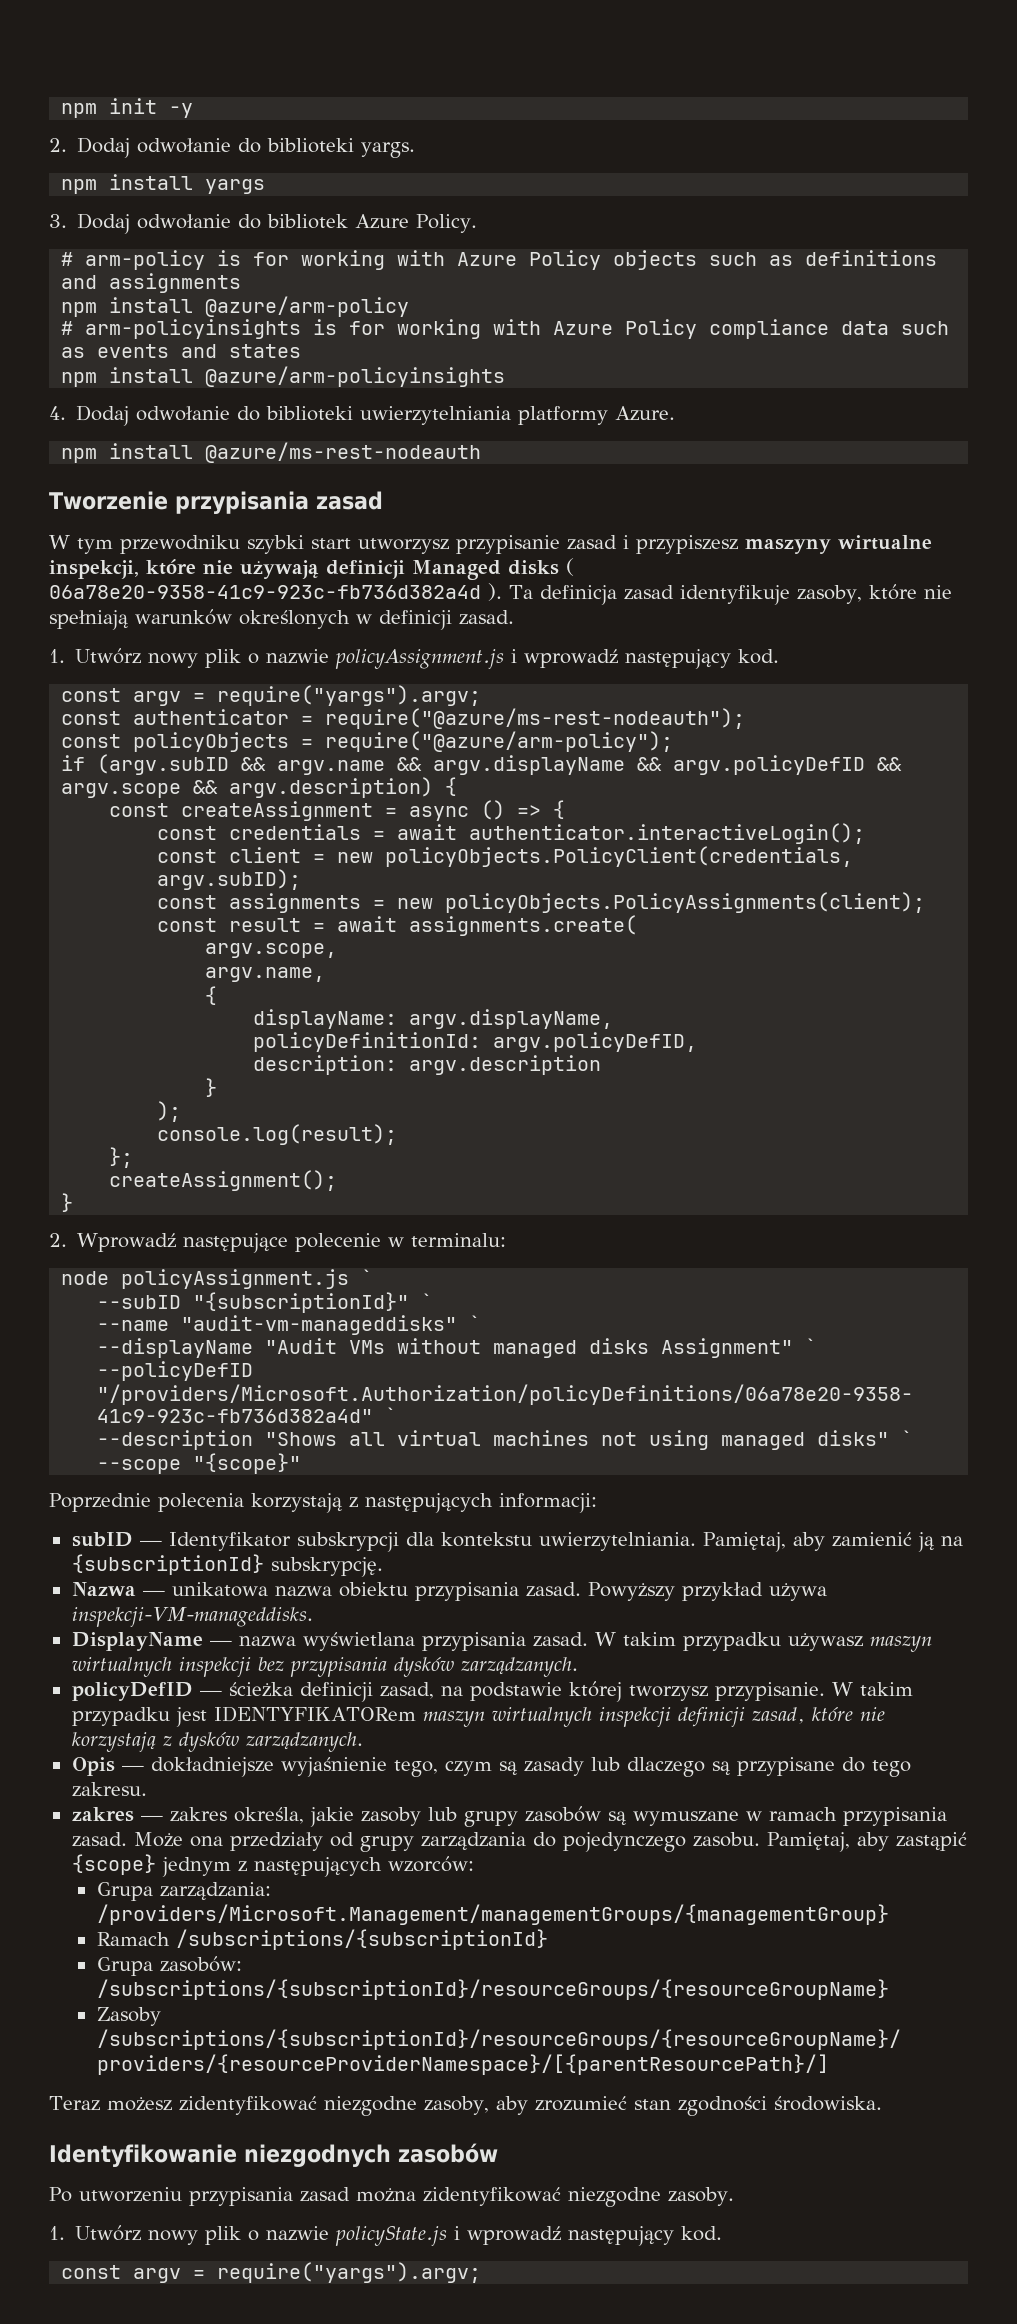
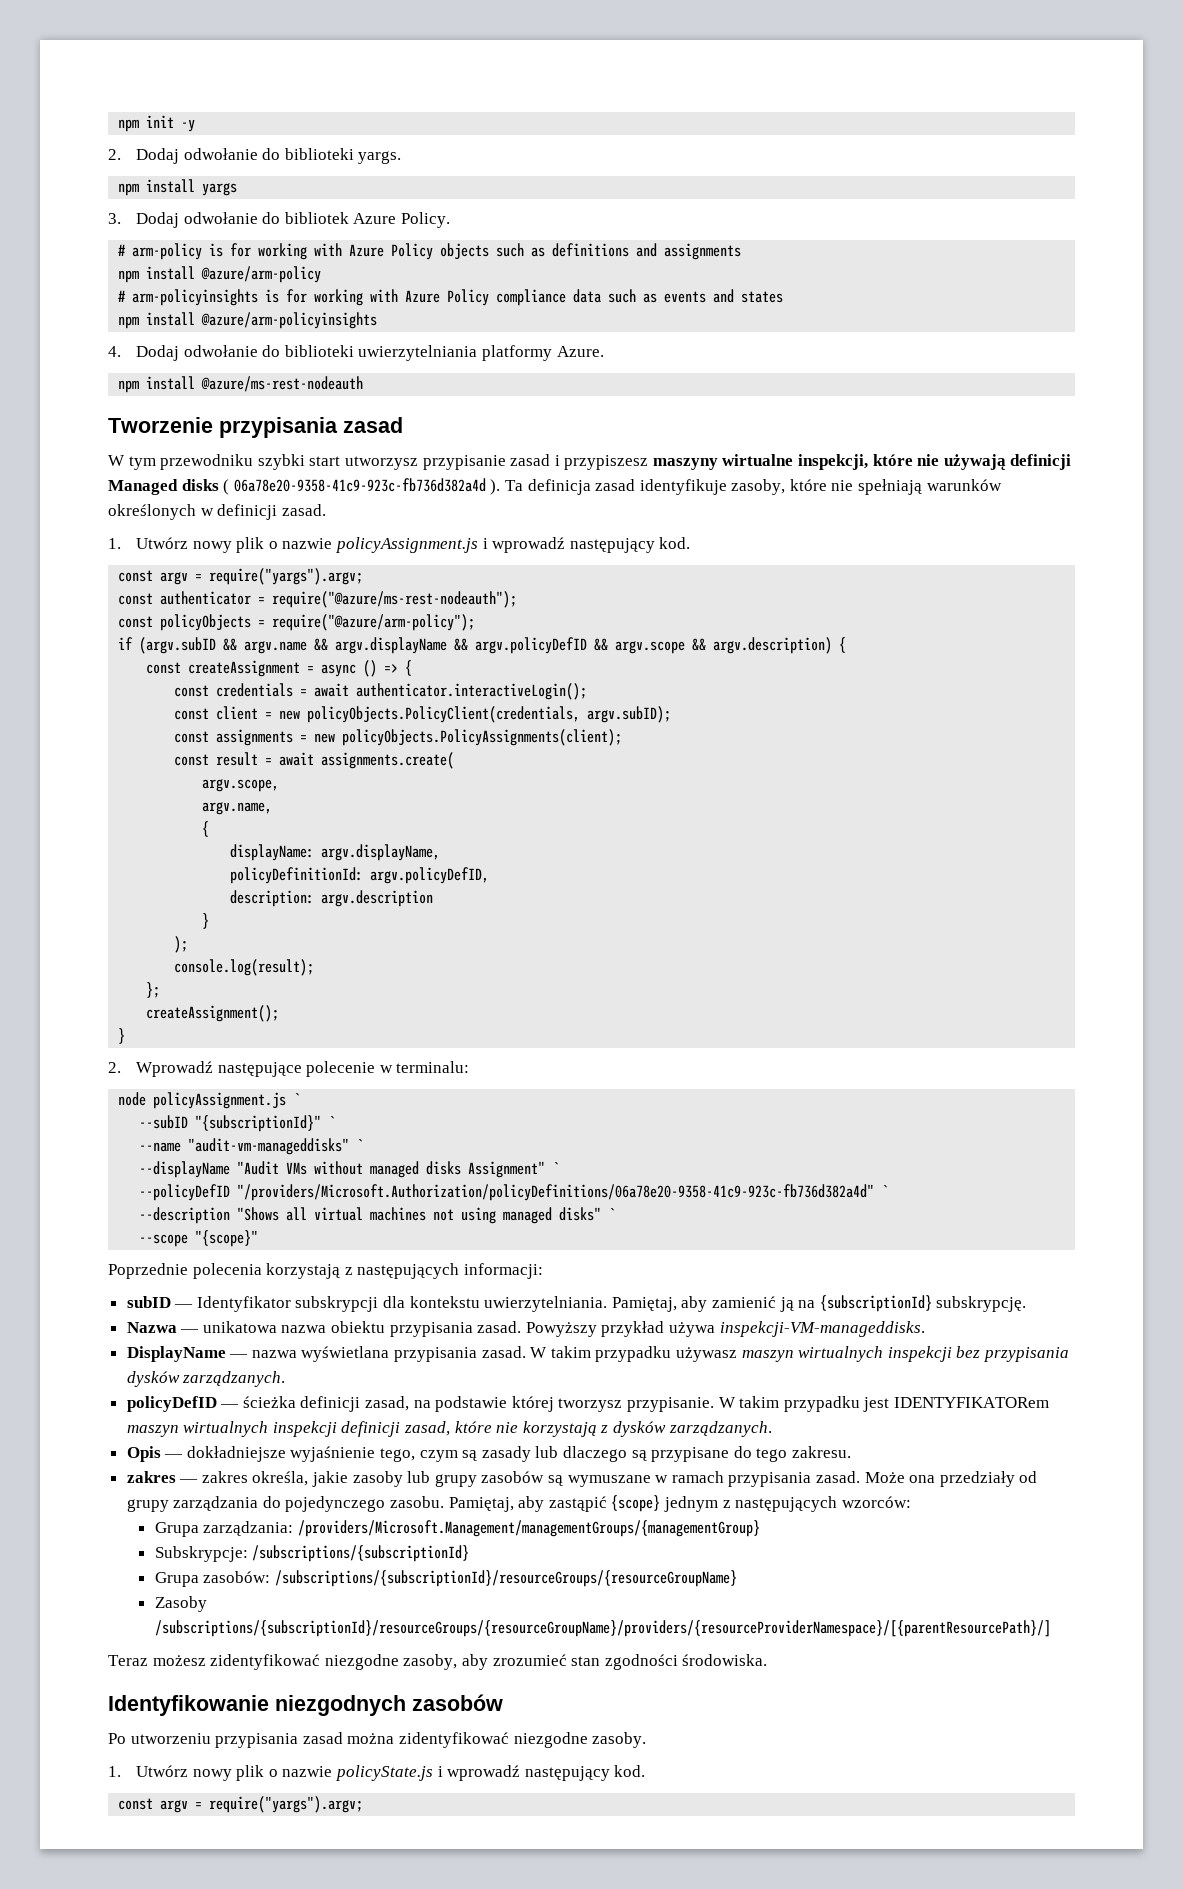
- Ramach /subscriptions/{subscriptionId}
+ Subskrypcje: /subscriptions/{subscriptionId}

